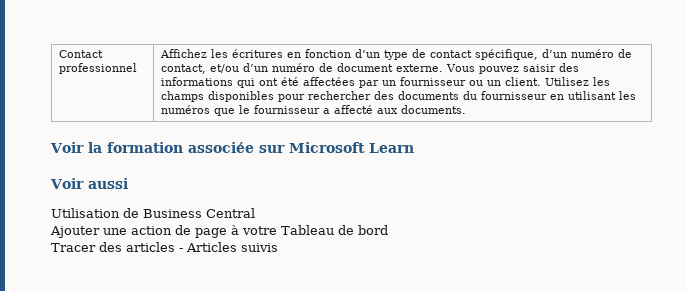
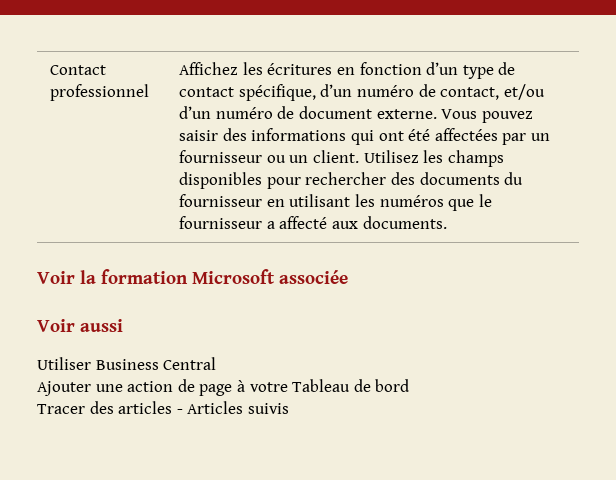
- Voir la formation associée sur Microsoft Learn
+ Voir la formation Microsoft associée
- Utilisation de Business Central
+ Utiliser Business Central

